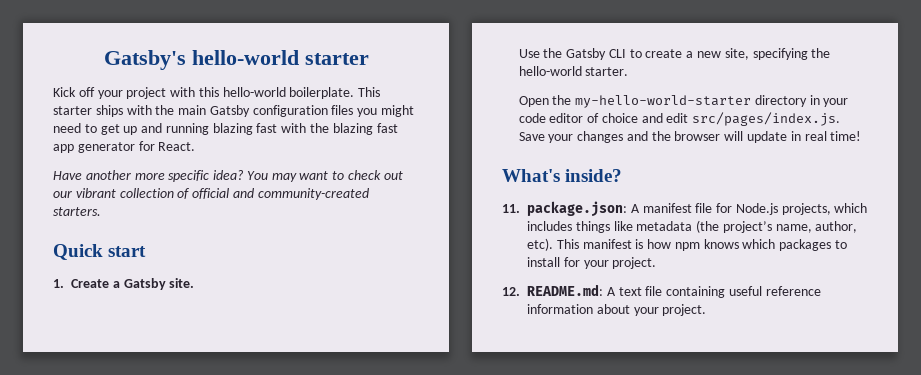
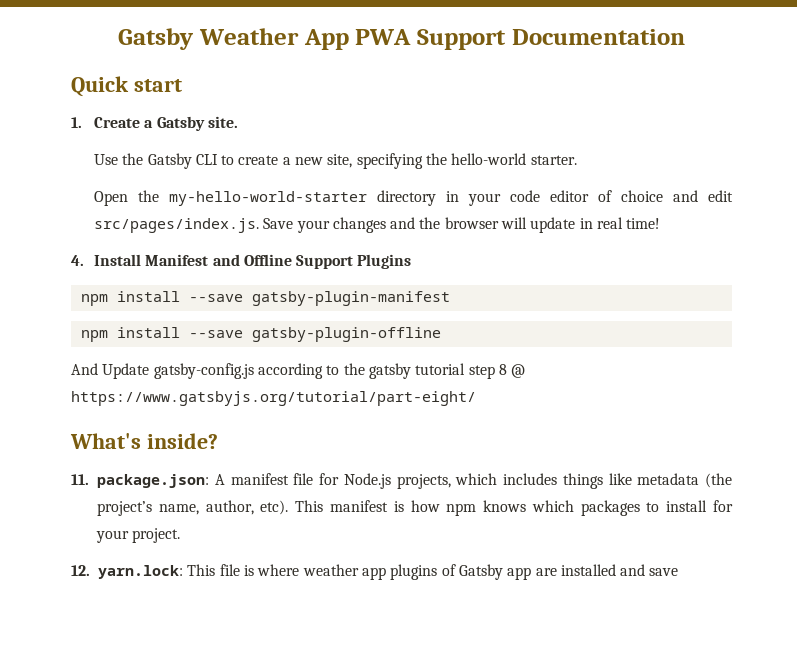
- Gatsby's hello-world starter
- Kick off your project with this hello-world boilerplate. This starter ships with the main Gatsby configuration files you might need to get up and running blazing fast with the blazing fast app generator for React.
- Have another more specific idea? You may want to check out our vibrant collection of official and community-created starters.
+ Gatsby Weather App PWA Support Documentation
+ 4. Install Manifest and Offline Support Plugins
+ npm install --save gatsby-plugin-manifest
+ npm install --save gatsby-plugin-offline
+ And Update gatsby-config.js according to the gatsby tutorial step 8 @ https://www.gatsbyjs.org/tutorial/part-eight/
- 12. README.md: A text file containing useful reference information about your project.
+ 12. yarn.lock: This file is where weather app plugins of Gatsby app are installed and save

